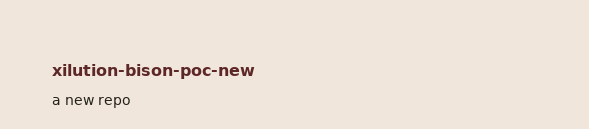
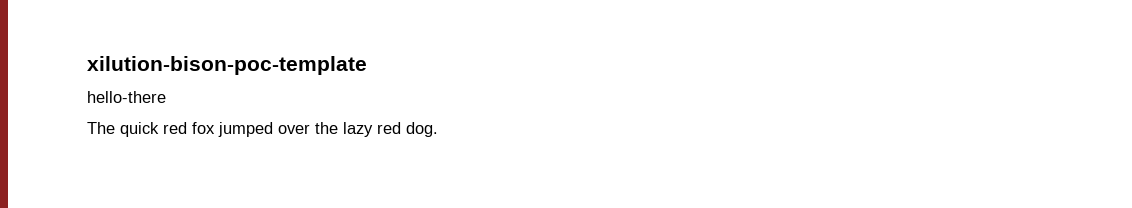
- xilution-bison-poc-new
- a new repo
+ xilution-bison-poc-template
+ hello-there
+ The quick red fox jumped over the lazy red dog.

